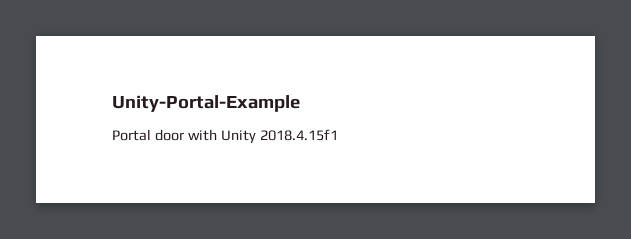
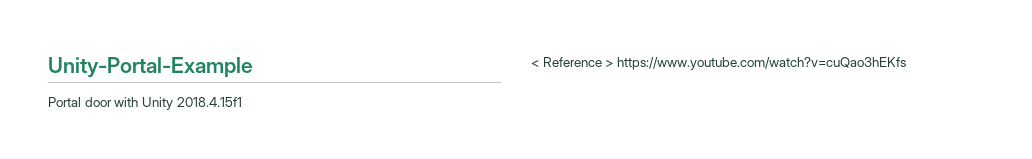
+ < Reference > https://www.youtube.com/watch?v=cuQao3hEKfs

